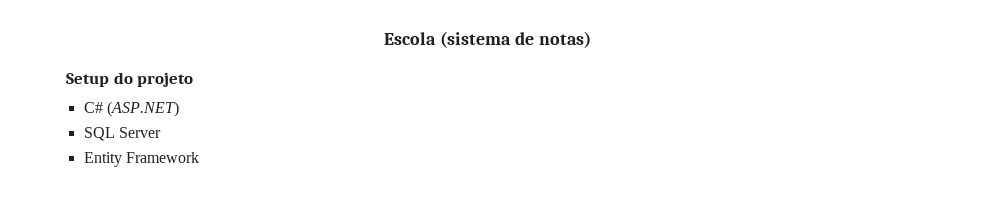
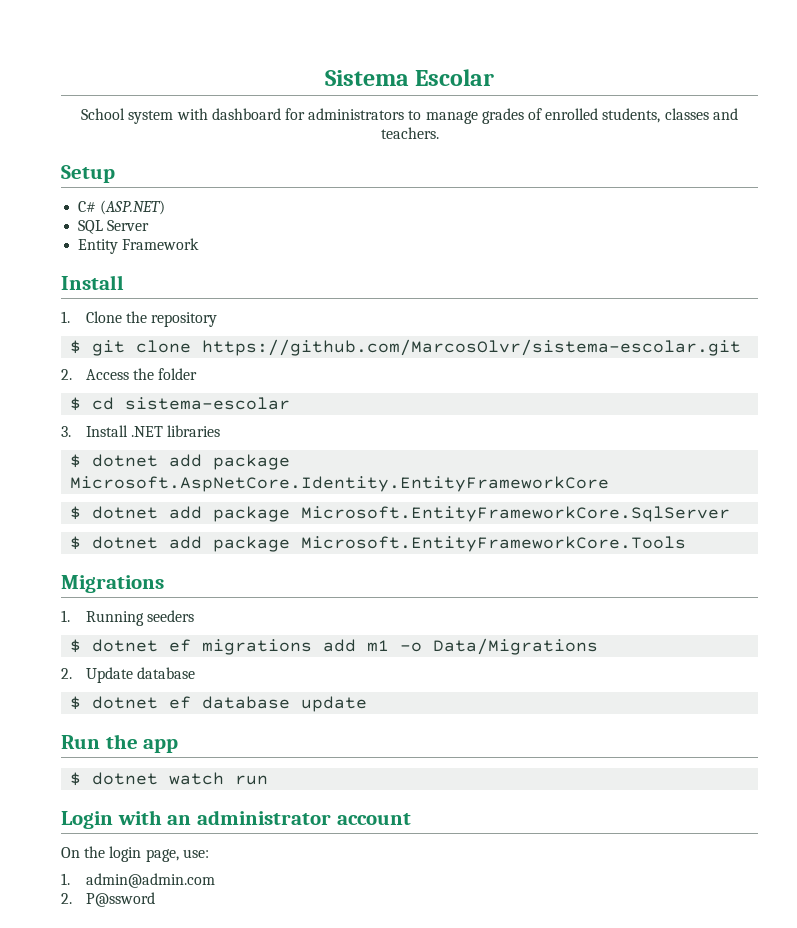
- Escola (sistema de notas)
+ Sistema Escolar
+ School system with dashboard for administrators to manage grades of enrolled students, classes and teachers.
- Setup do projeto
+ Setup
  Entity Framework
+ Install
+ 1. Clone the repository
+ $ git clone https://github.com/MarcosOlvr/sistema-escolar.git
+ 2. Access the folder
+ $ cd sistema-escolar
+ 3. Install .NET libraries
+ $ dotnet add package Microsoft.AspNetCore.Identity.EntityFrameworkCore
+ $ dotnet add package Microsoft.EntityFrameworkCore.SqlServer
+ $ dotnet add package Microsoft.EntityFrameworkCore.Tools
+ Migrations
+ 1. Running seeders
+ $ dotnet ef migrations add m1 -o Data/Migrations
+ 2. Update database
+ $ dotnet ef database update
+ Run the app
+ $ dotnet watch run
+ Login with an administrator account
+ On the login page, use:
+ 1. admin@admin.com
+ 2. P@ssword

